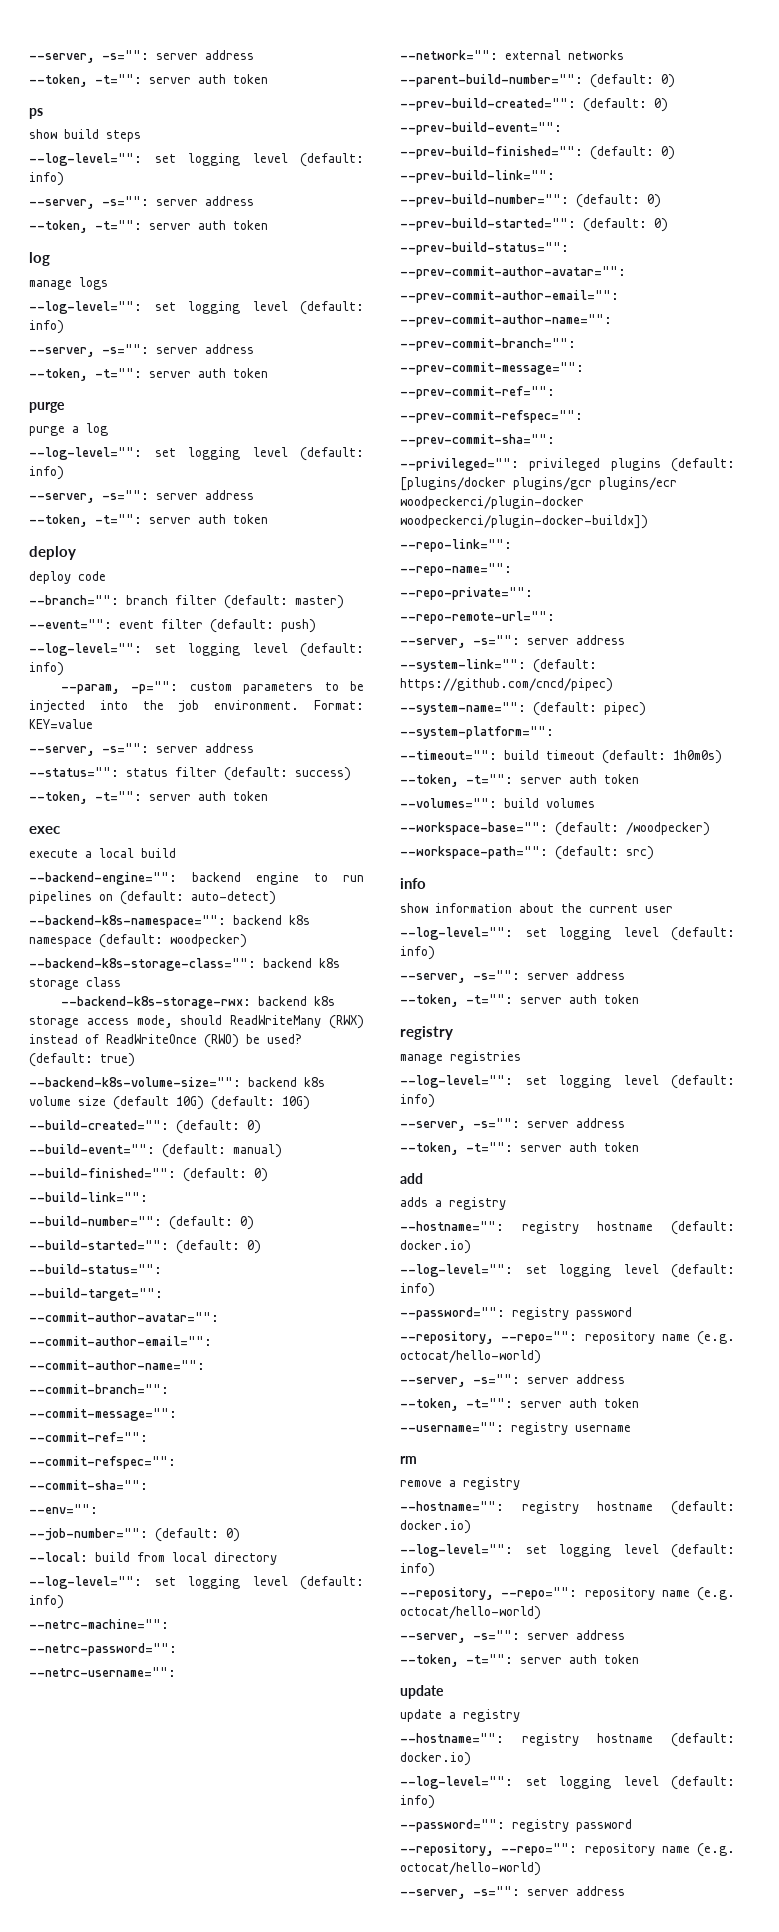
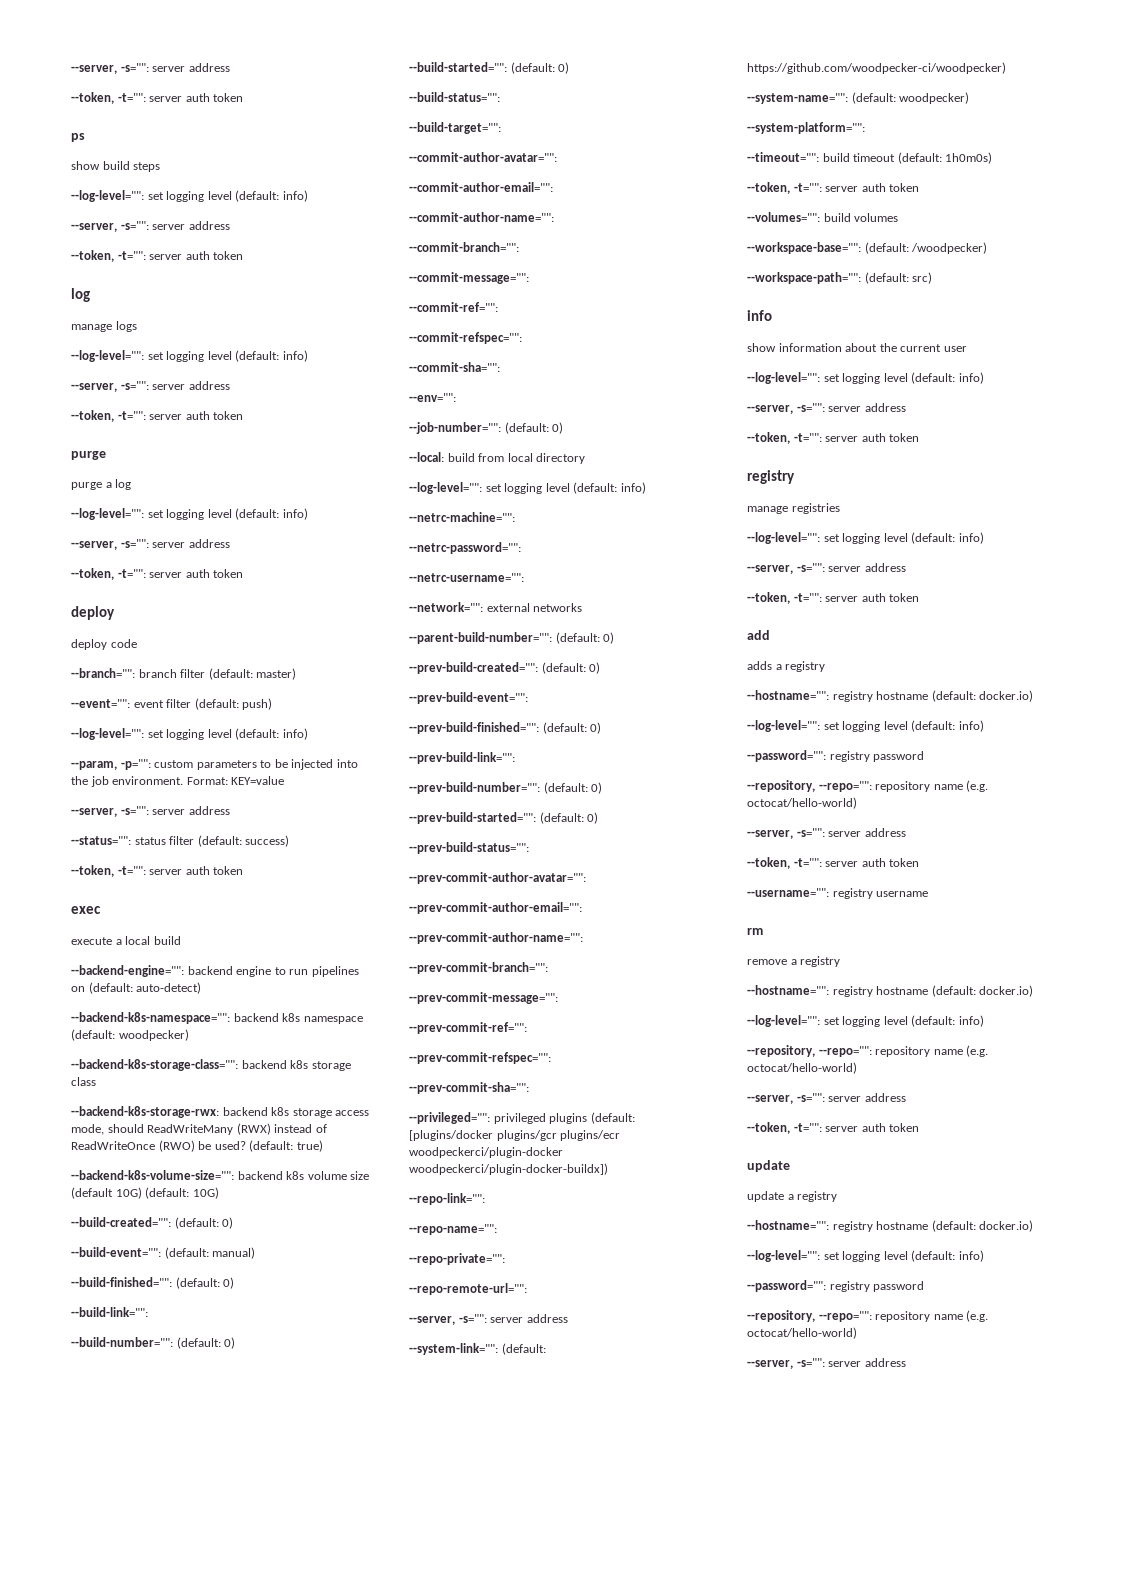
- --system-link="": (default: https://github.com/cncd/pipec)
+ --system-link="": (default: https://github.com/woodpecker-ci/woodpecker)
- --system-name="": (default: pipec)
+ --system-name="": (default: woodpecker)

